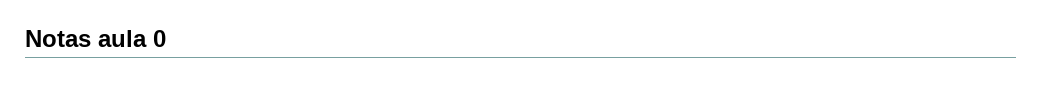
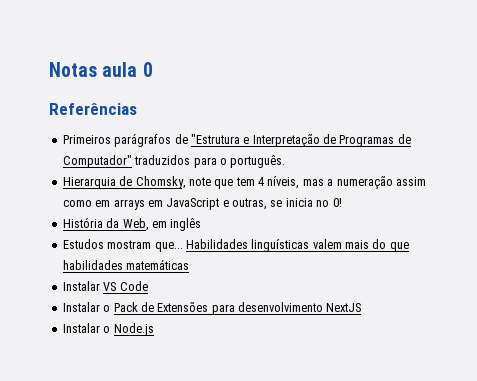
+ Referências
+ Primeiros parágrafos de "Estrutura e Interpretação de Programas de Computador" traduzidos para o português.
+ Hierarquia de Chomsky, note que tem 4 níveis, mas a numeração assim como em arrays em JavaScript e outras, se inicia no 0!
+ História da Web, em inglês
+ Estudos mostram que... Habilidades linguísticas valem mais do que habilidades matemáticas
+ Instalar VS Code
+ Instalar o Pack de Extensões para desenvolvimento NextJS
+ Instalar o Node.js

